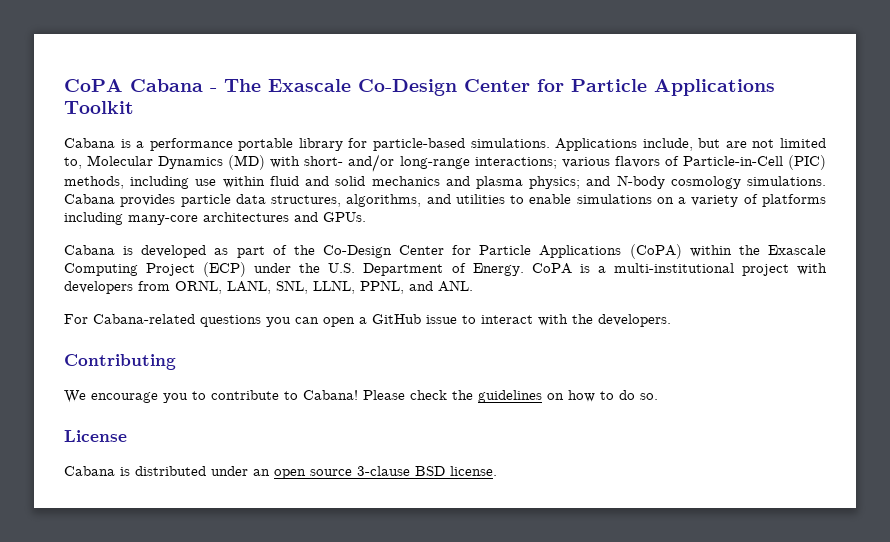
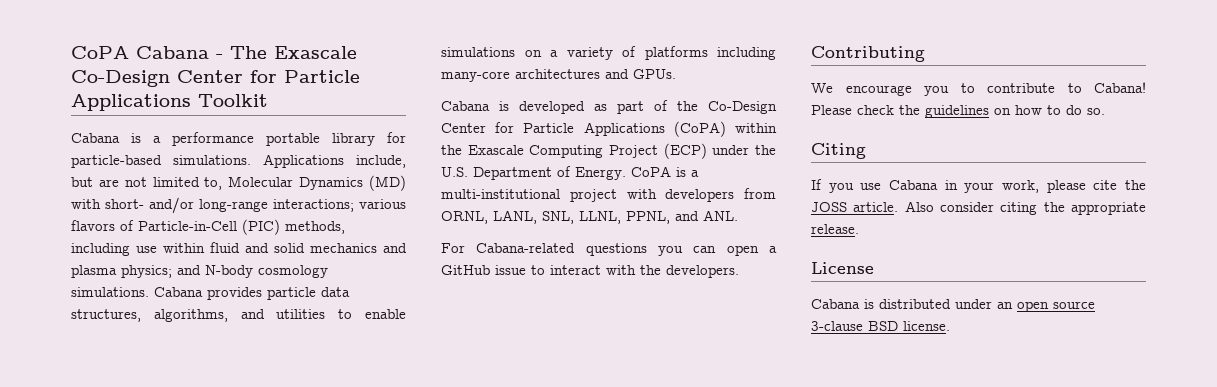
+ Citing
+ If you use Cabana in your work, please cite the JOSS article. Also consider citing the appropriate release.

